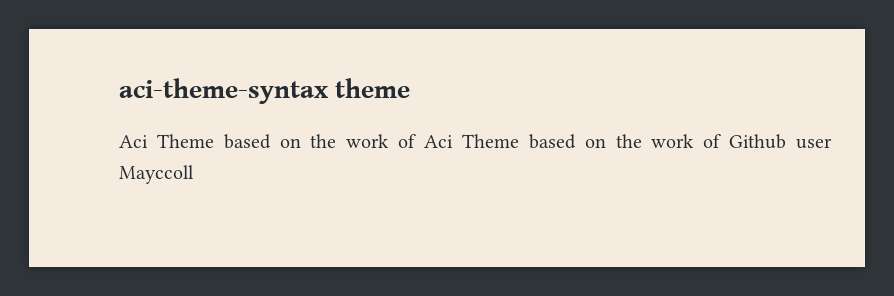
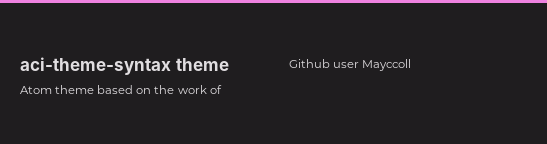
- Aci Theme based on the work of Aci Theme based on the work of Github user Mayccoll
+ Atom theme based on the work of Github user Mayccoll

